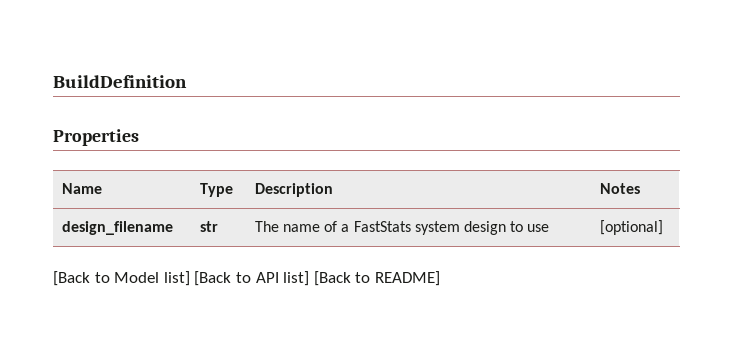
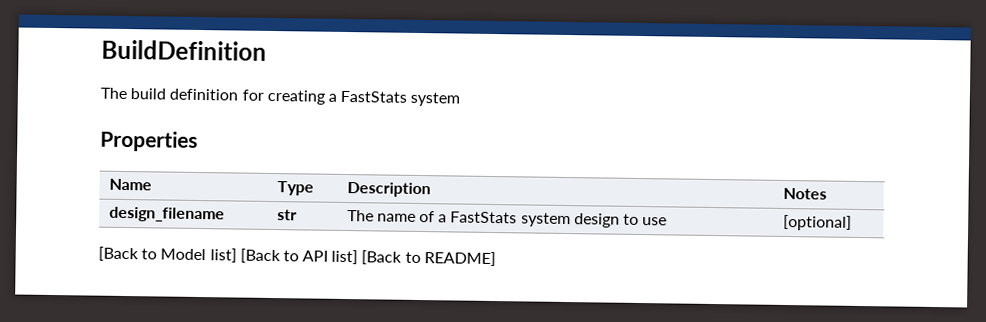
+ The build definition for creating a FastStats system

